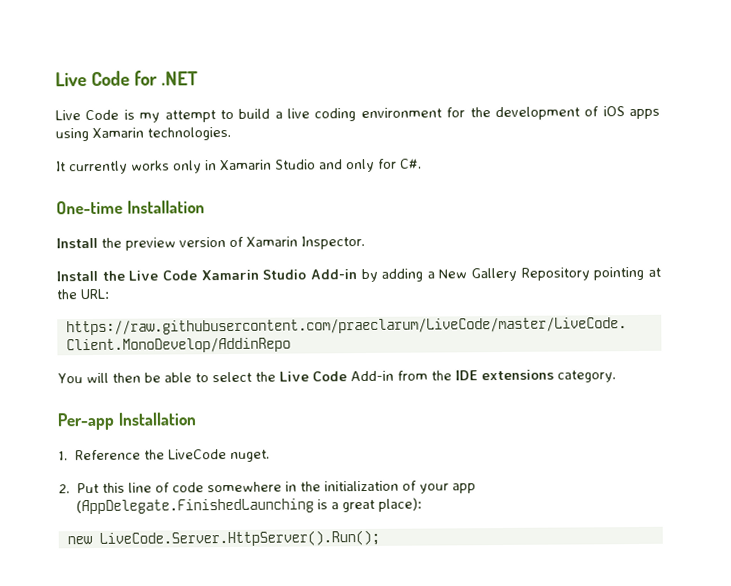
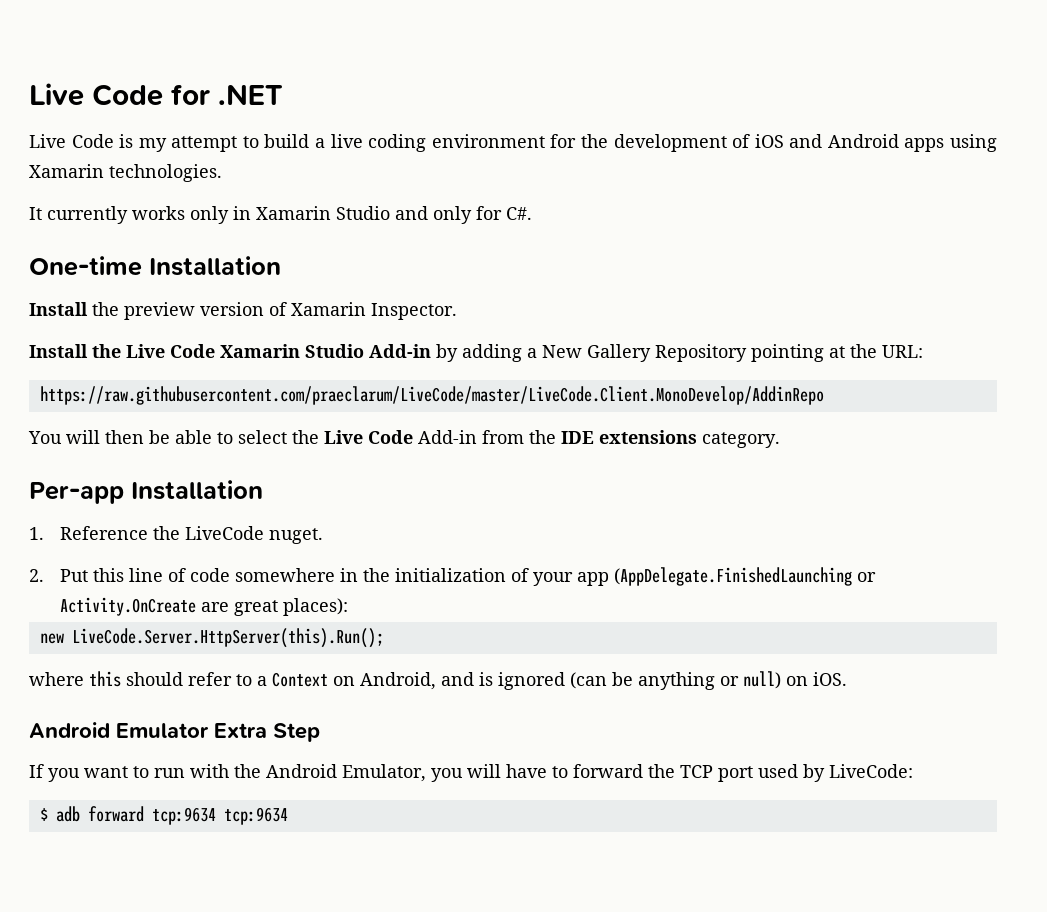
- Live Code is my attempt to build a live coding environment for the development of iOS apps using Xamarin technologies.
+ Live Code is my attempt to build a live coding environment for the development of iOS and Android apps using Xamarin technologies.
- 2. Put this line of code somewhere in the initialization of your app (AppDelegate.FinishedLaunching is a great place):
- new LiveCode.Server.HttpServer().Run();
+ 2. Put this line of code somewhere in the initialization of your app (AppDelegate.FinishedLaunching or Activity.OnCreate are great places):
+ new LiveCode.Server.HttpServer(this).Run();
+ where this should refer to a Context on Android, and is ignored (can be anything or null) on iOS.
+ Android Emulator Extra Step
+ If you want to run with the Android Emulator, you will have to forward the TCP port used by LiveCode:
+ $ adb forward tcp:9634 tcp:9634

